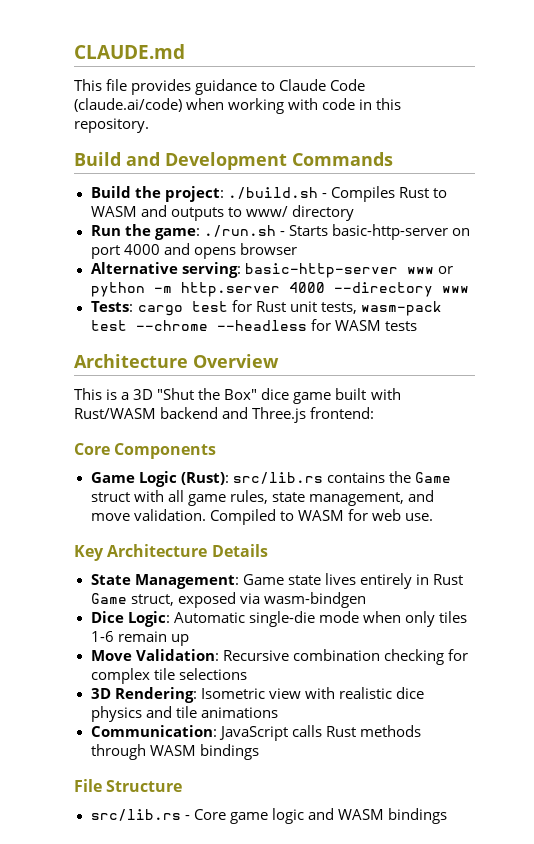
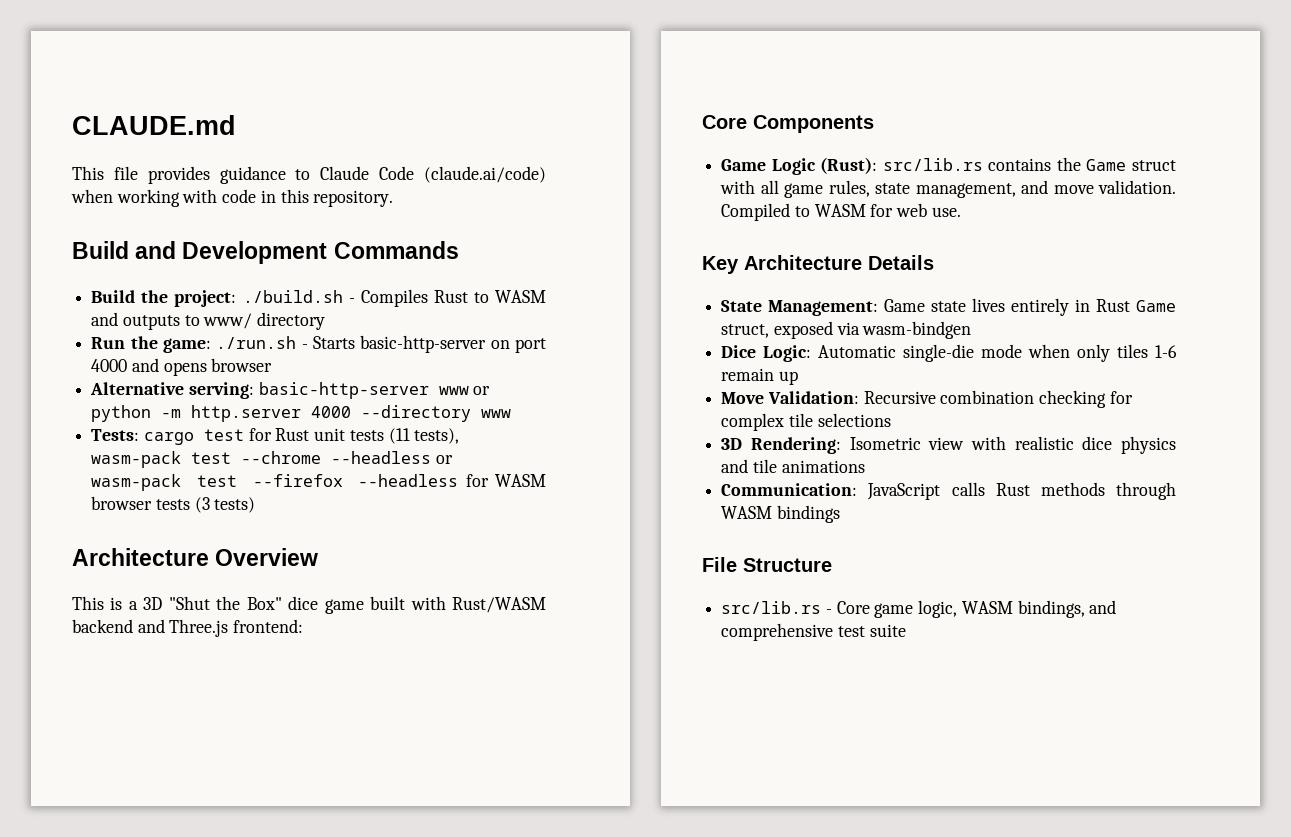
- Tests: cargo test for Rust unit tests, wasm-pack test --chrome --headless for WASM tests
+ Tests: cargo test for Rust unit tests (11 tests), wasm-pack test --chrome --headless or wasm-pack test --firefox --headless for WASM browser tests (3 tests)
- src/lib.rs - Core game logic and WASM bindings
+ src/lib.rs - Core game logic, WASM bindings, and comprehensive test suite

